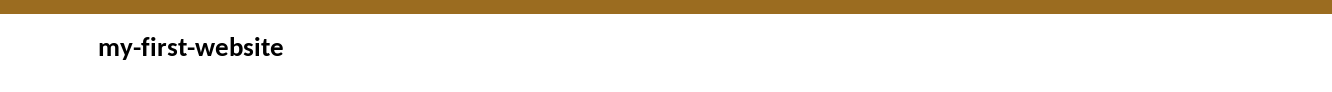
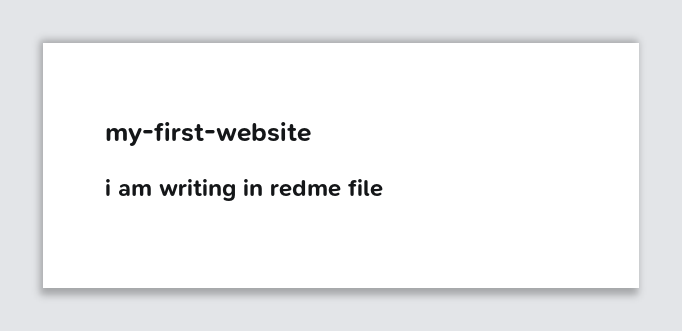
+ i am writing in redme file

